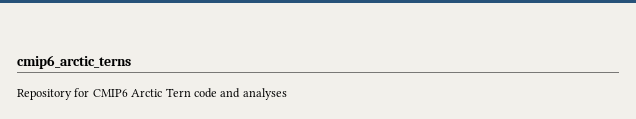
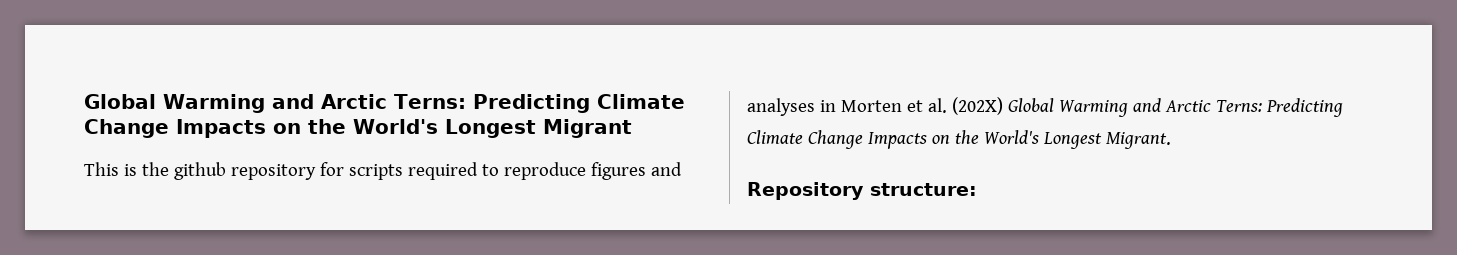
- cmip6_arctic_terns
- Repository for CMIP6 Arctic Tern code and analyses
+ Global Warming and Arctic Terns: Predicting Climate Change Impacts on the World's Longest Migrant
+ This is the github repository for scripts required to reproduce figures and analyses in Morten et al. (202X) Global Warming and Arctic Terns: Predicting Climate Change Impacts on the World's Longest Migrant.
+ Repository structure:

